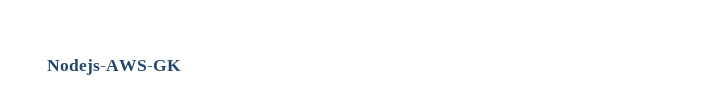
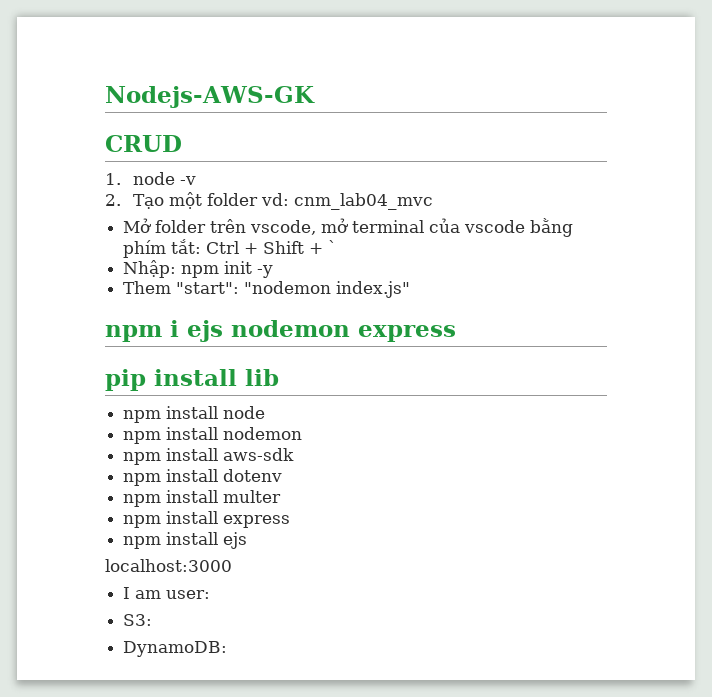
+ CRUD
+ 1. node -v
+ 2. Tạo một folder vd: cnm_lab04_mvc
+ Mở folder trên vscode, mở terminal của vscode bằng phím tắt: Ctrl + Shift + `
+ Nhập: npm init -y
+ Them "start": "nodemon index.js"
+ npm i ejs nodemon express
+ pip install lib
+ npm install node
+ npm install nodemon
+ npm install aws-sdk
+ npm install dotenv
+ npm install multer
+ npm install express
+ npm install ejs
+ localhost:3000
+ I am user:
+ S3:
+ DynamoDB:

